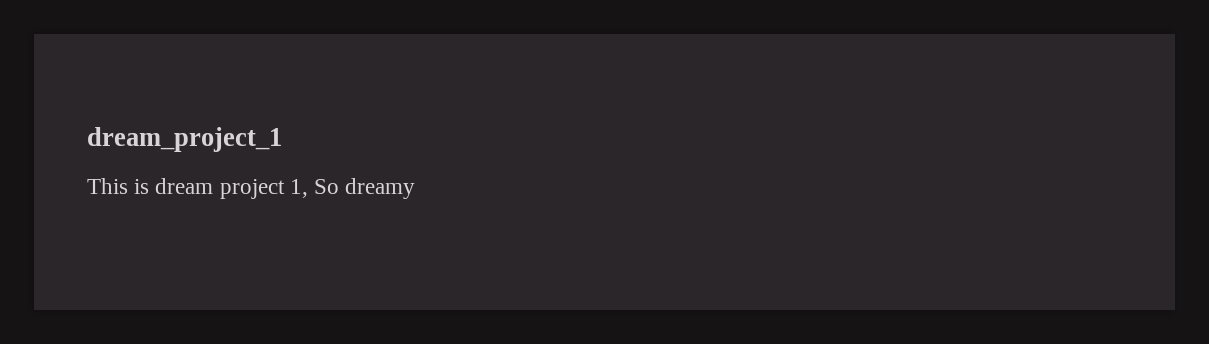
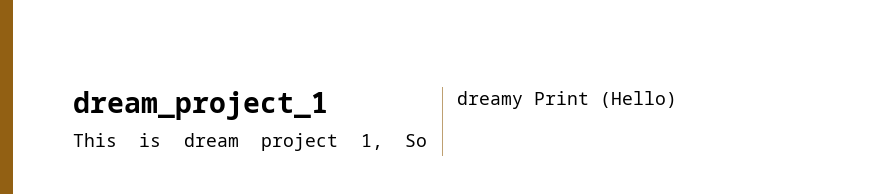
- This is dream project 1, So dreamy
+ This is dream project 1, So dreamy Print (Hello)

